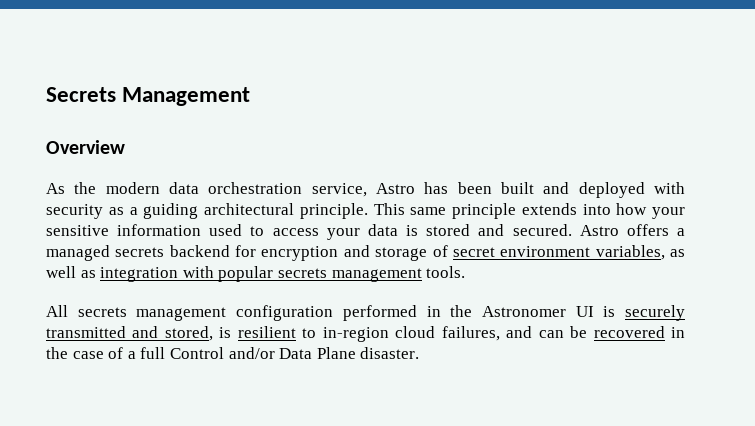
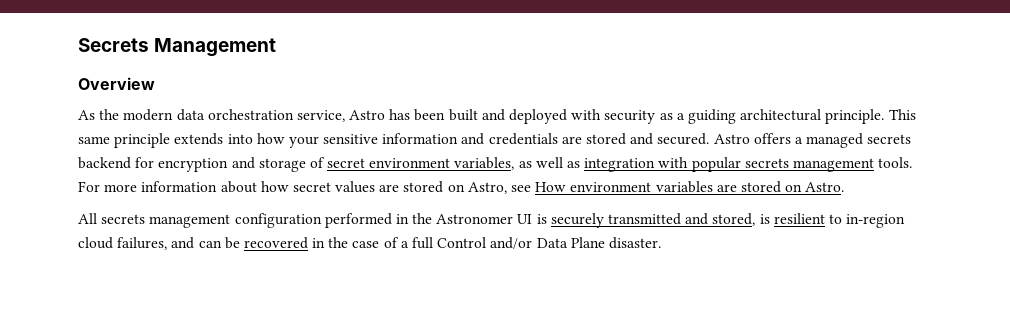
- This same principle extends into how your sensitive information used to access your data is stored and secured.
+ This same principle extends into how your sensitive information and credentials are stored and secured.
+ For more information about how secret values are stored on Astro, see How environment variables are stored on Astro.

